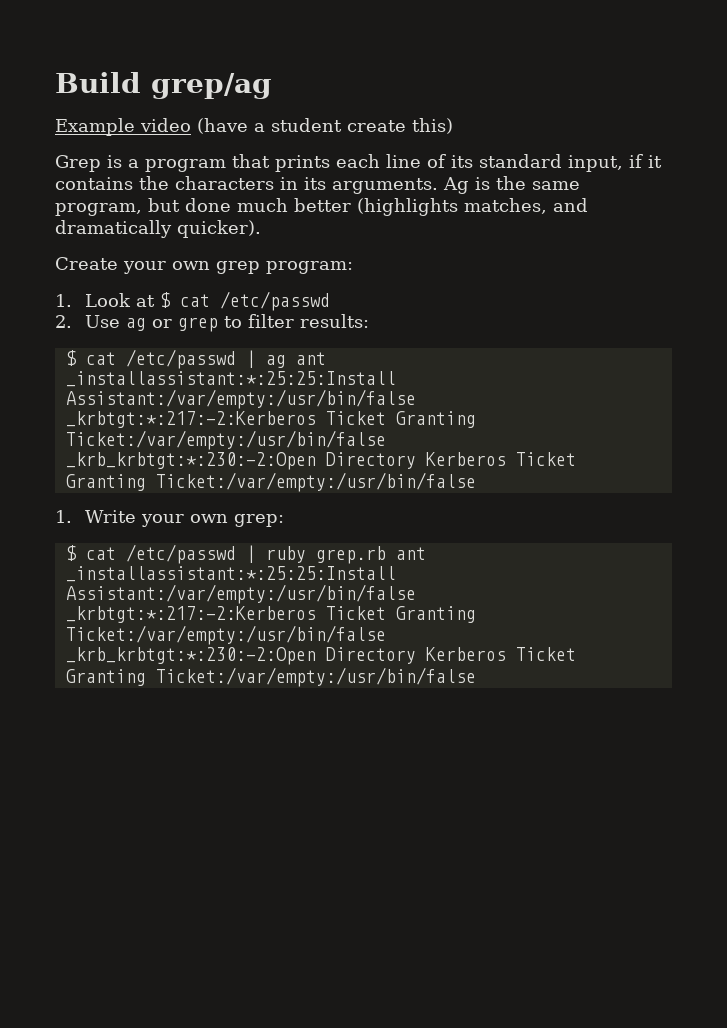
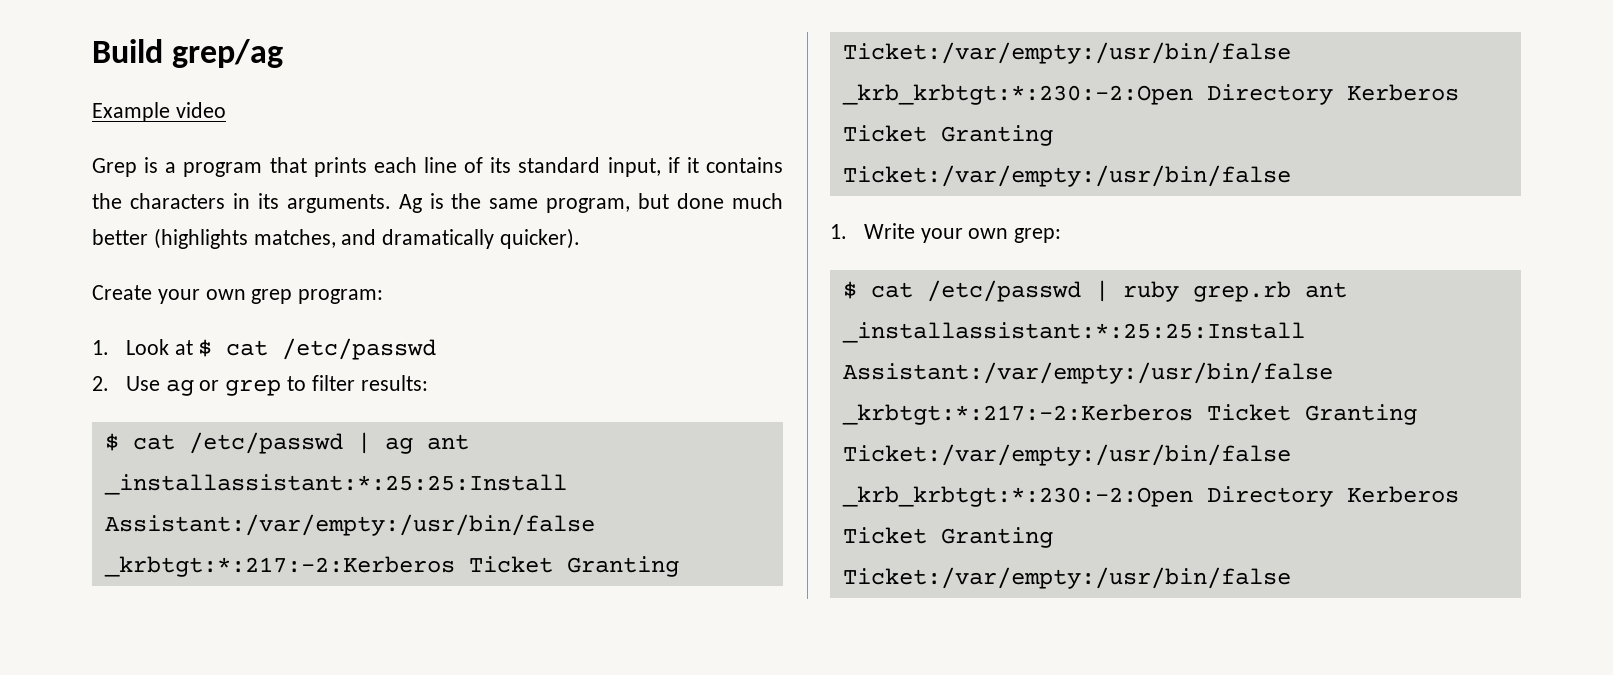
- Example video (have a student create this)
+ Example video

